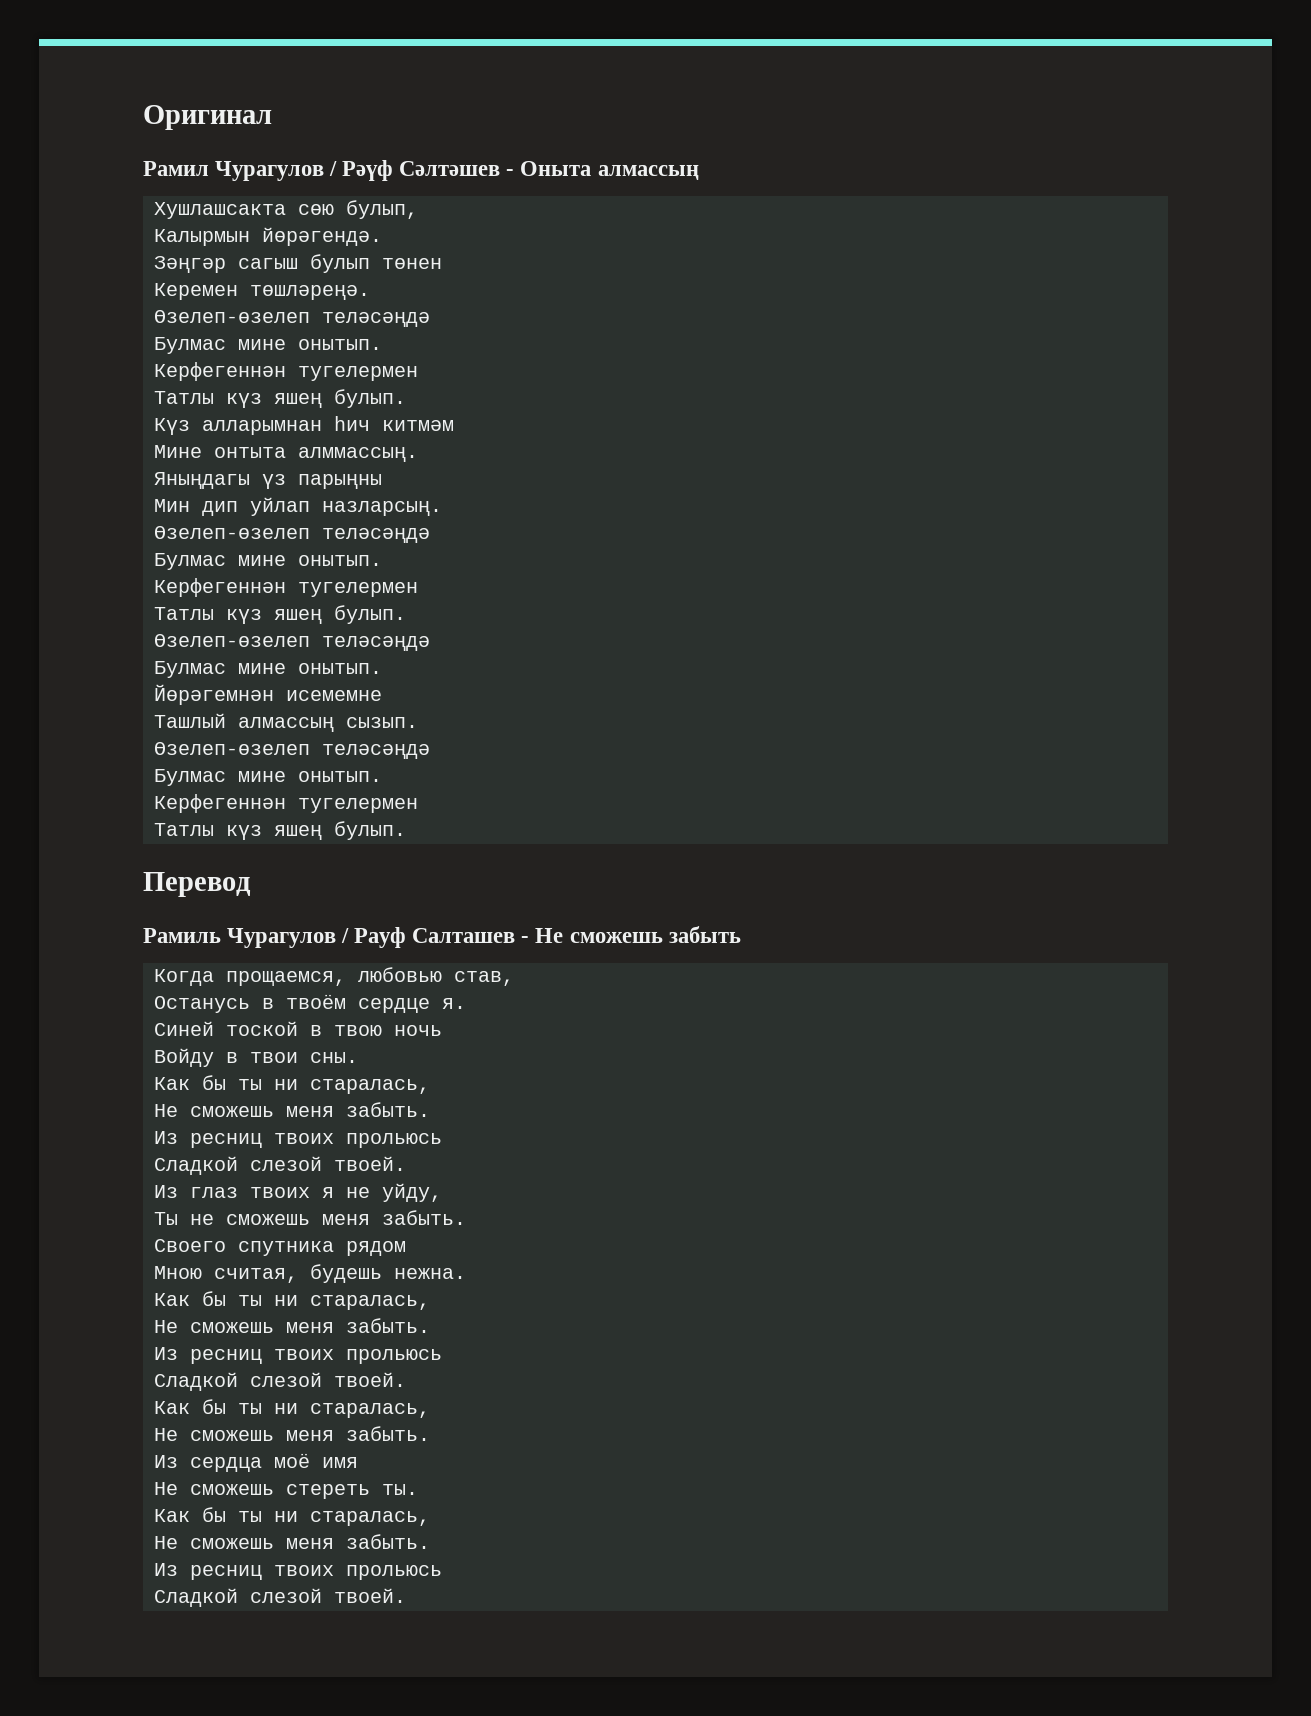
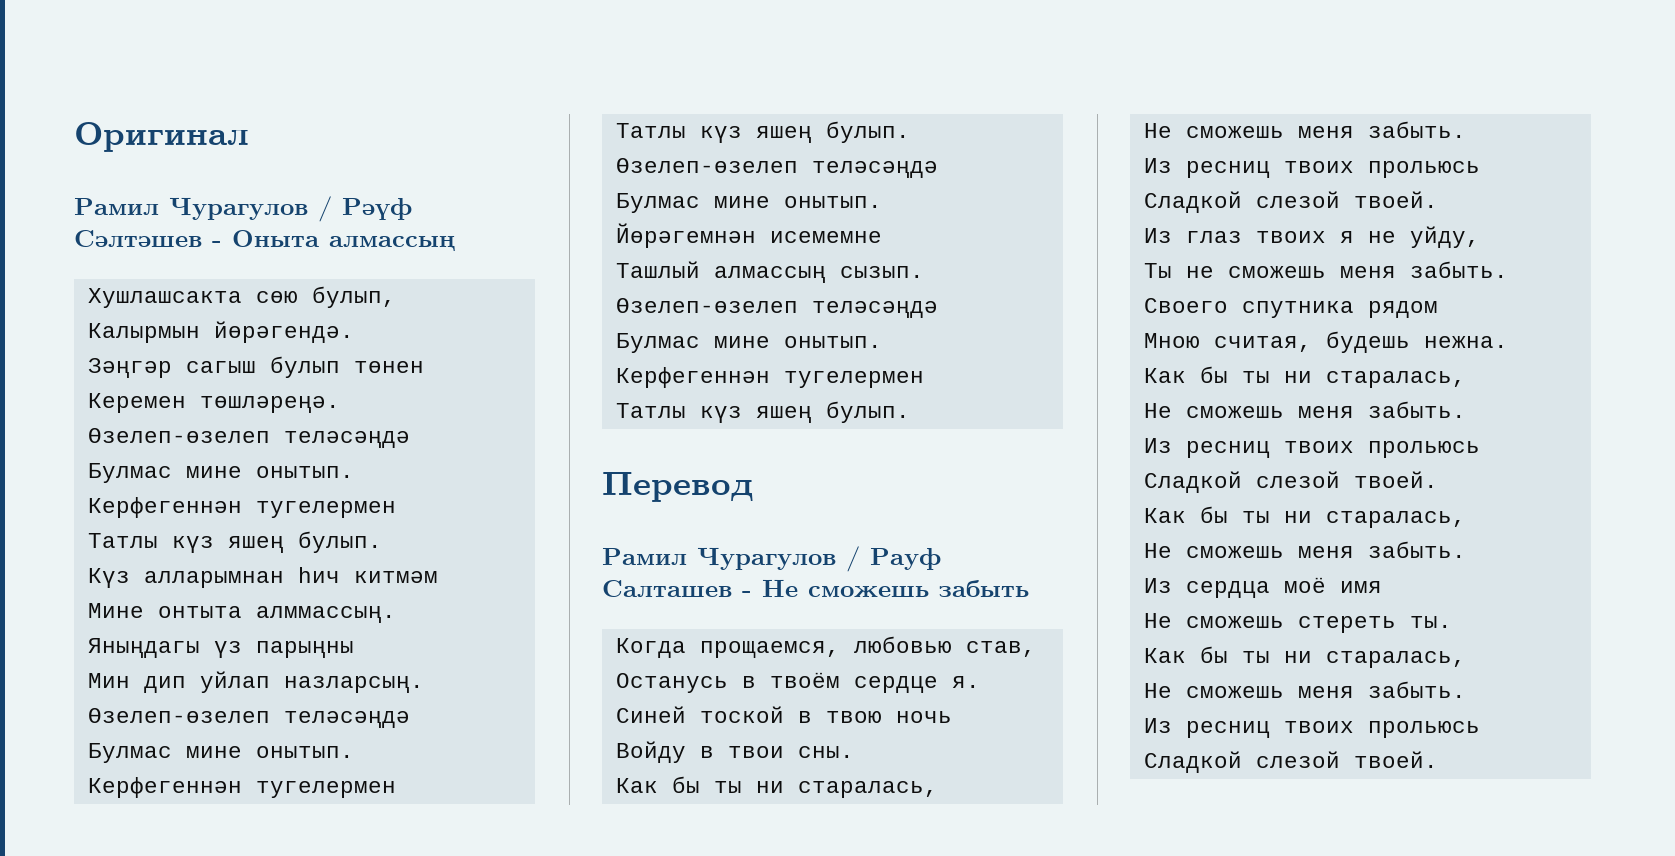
- Рамиль Чурагулов / Рауф Салташев - Не сможешь забыть
+ Рамил Чурагулов / Рауф Салташев - Не сможешь забыть

